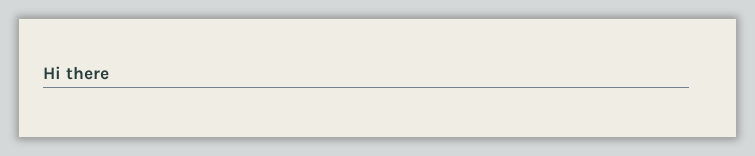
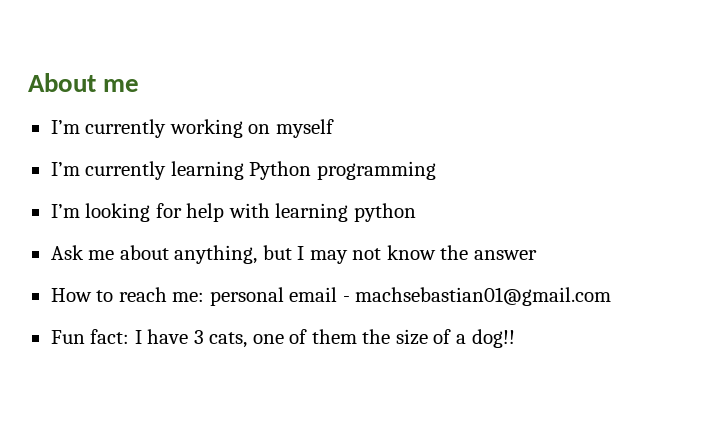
- Hi there
+ About me
+ I’m currently working on myself
+ I’m currently learning Python programming
+ I’m looking for help with learning python
+ Ask me about anything, but I may not know the answer
+ How to reach me: personal email - machsebastian01@gmail.com
+ Fun fact: I have 3 cats, one of them the size of a dog!!

